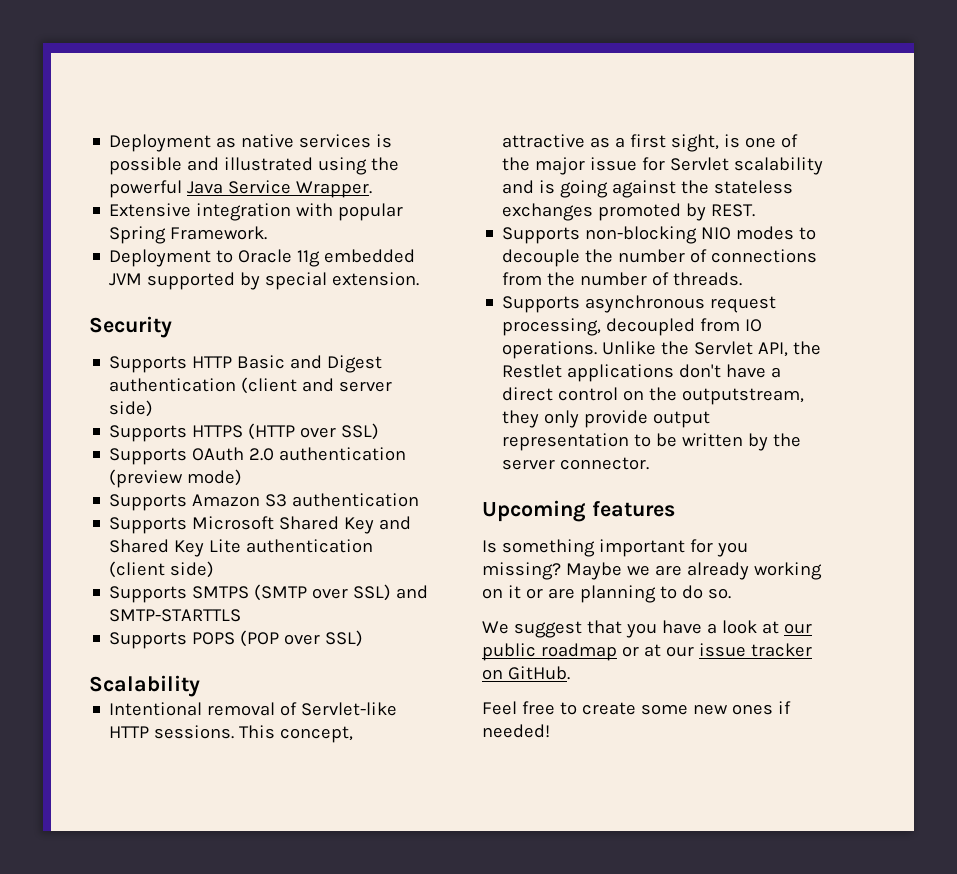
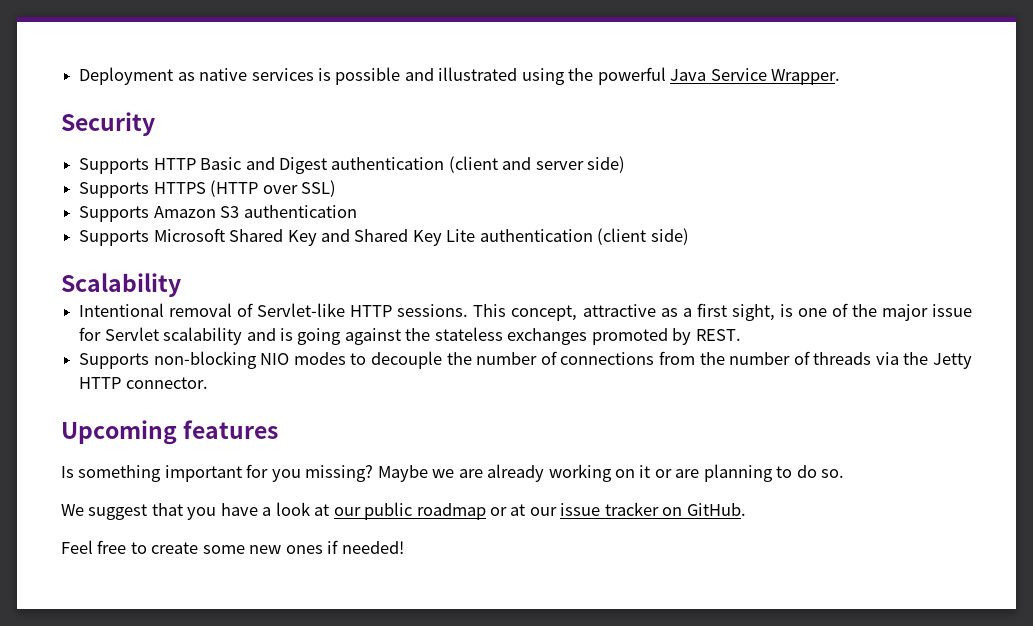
- Extensive integration with popular Spring Framework.
- Deployment to Oracle 11g embedded JVM supported by special extension.
- Supports OAuth 2.0 authentication (preview mode)
- Supports SMTPS (SMTP over SSL) and SMTP-STARTTLS
- Supports POPS (POP over SSL)
- Supports non-blocking NIO modes to decouple the number of connections from the number of threads.
- Supports asynchronous request processing, decoupled from IO operations. Unlike the Servlet API, the Restlet applications don't have a direct control on the outputstream, they only provide output representation to be written by the server connector.
+ Supports non-blocking NIO modes to decouple the number of connections from the number of threads via the Jetty HTTP connector.

